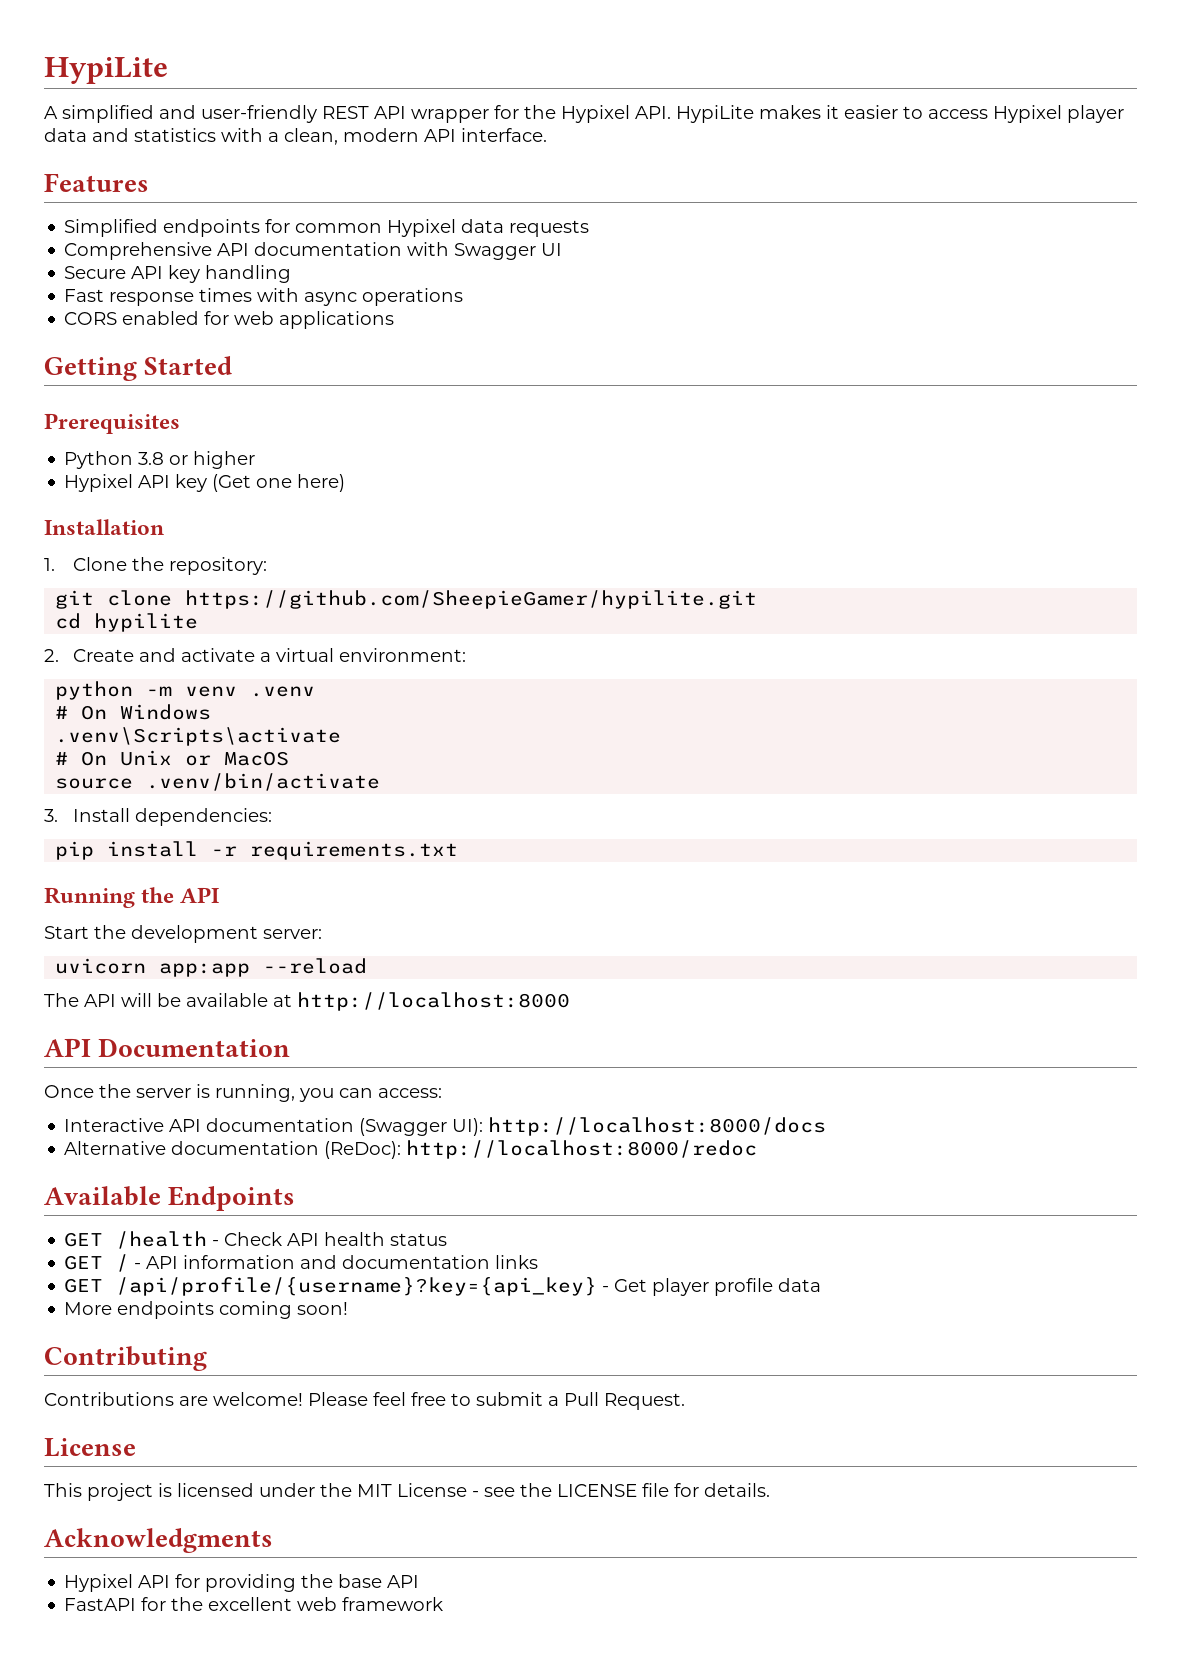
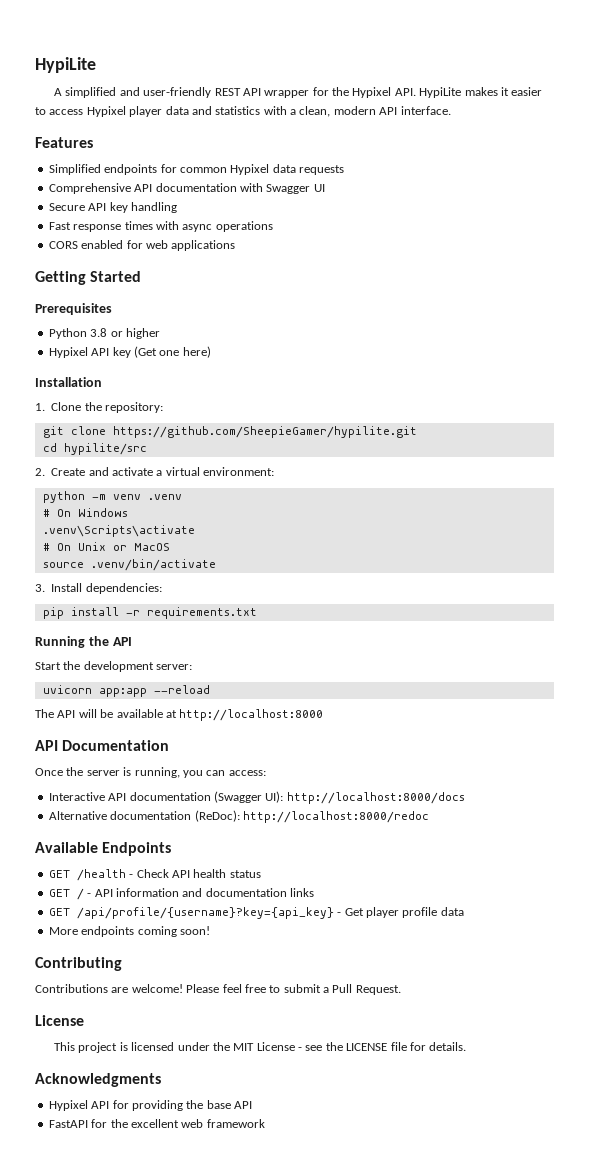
- cd hypilite
+ cd hypilite/src

